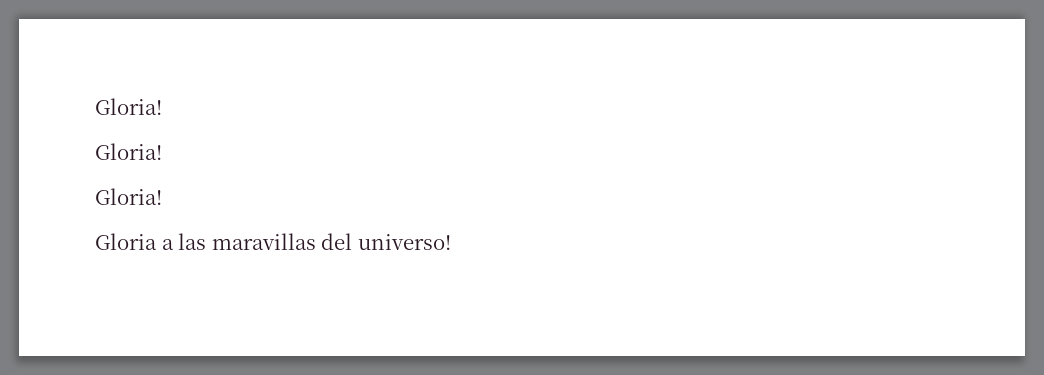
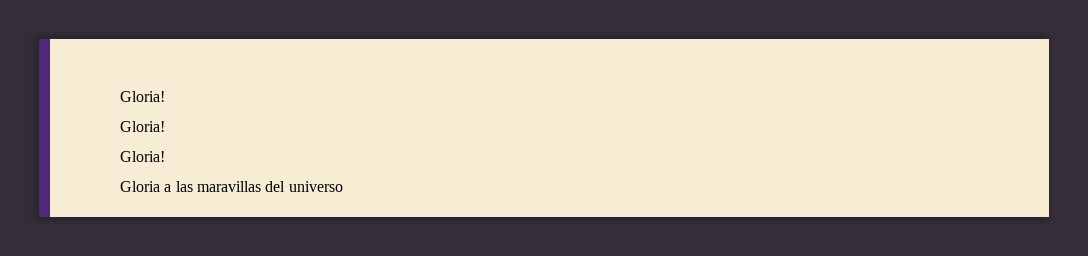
- Gloria a las maravillas del universo!
+ Gloria a las maravillas del universo

